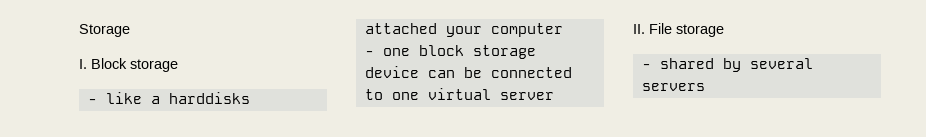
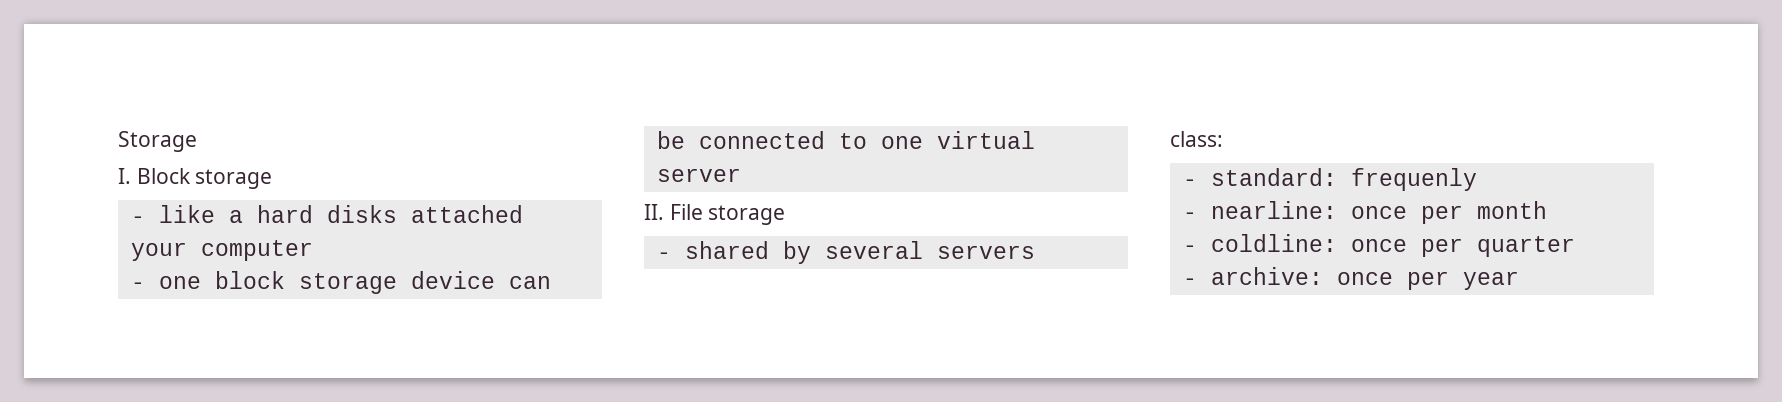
- - like a harddisks attached your computer
+ - like a hard disks attached your computer
+ class:
+ - standard: frequenly
+ - nearline: once per month
+ - coldline: once per quarter
+ - archive: once per year

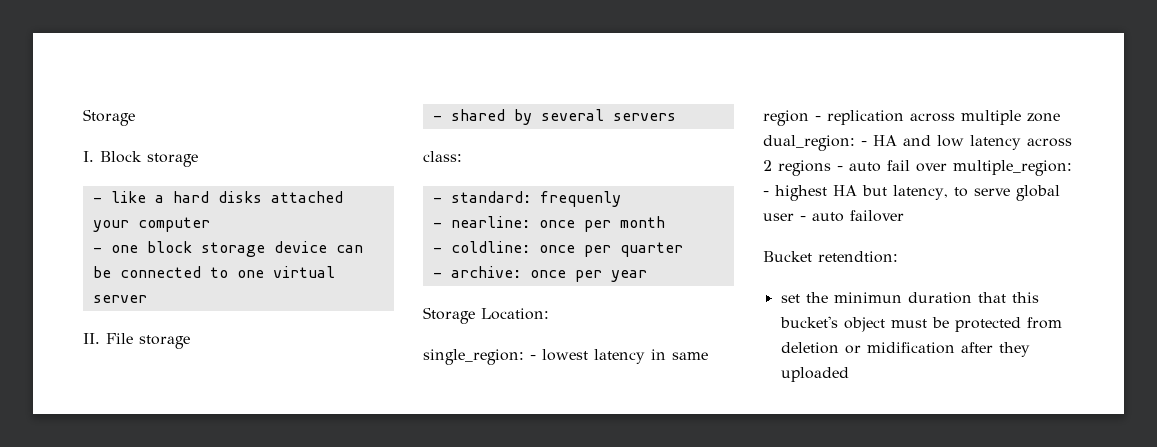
+ Storage Location:
+ single_region: - lowest latency in same region - replication across multiple zone dual_region: - HA and low latency across 2 regions - auto fail over multiple_region: - highest HA but latency, to serve global user - auto failover
+ Bucket retendtion:
+ set the minimun duration that this bucket's object must be protected from deletion or midification after they uploaded

